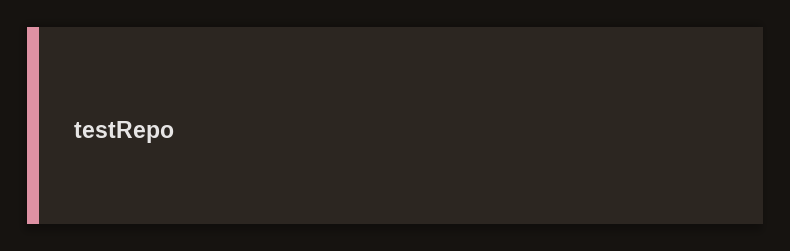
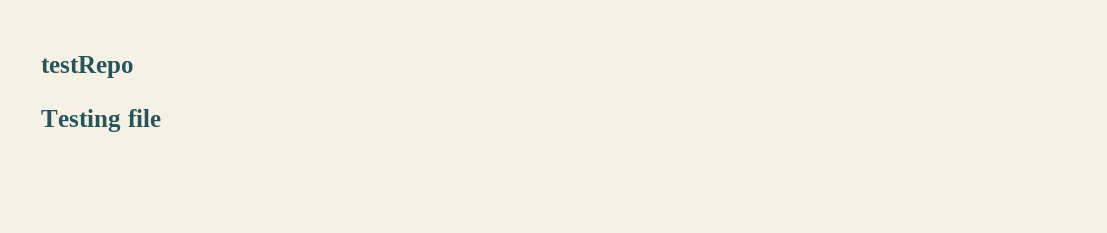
+ Testing file

